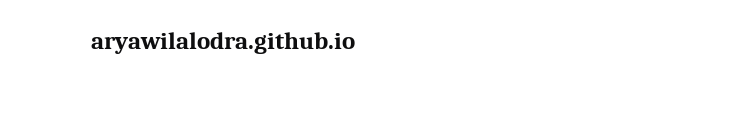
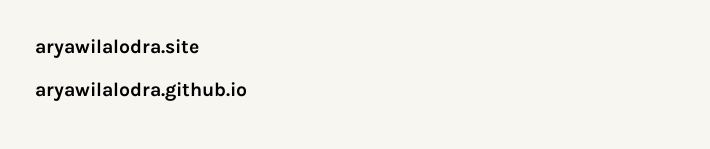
+ aryawilalodra.site

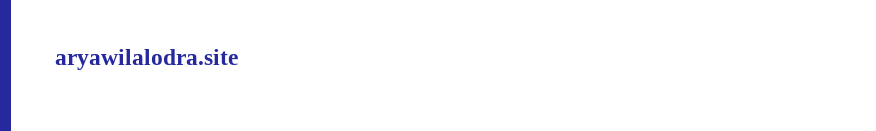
- aryawilalodra.github.io

